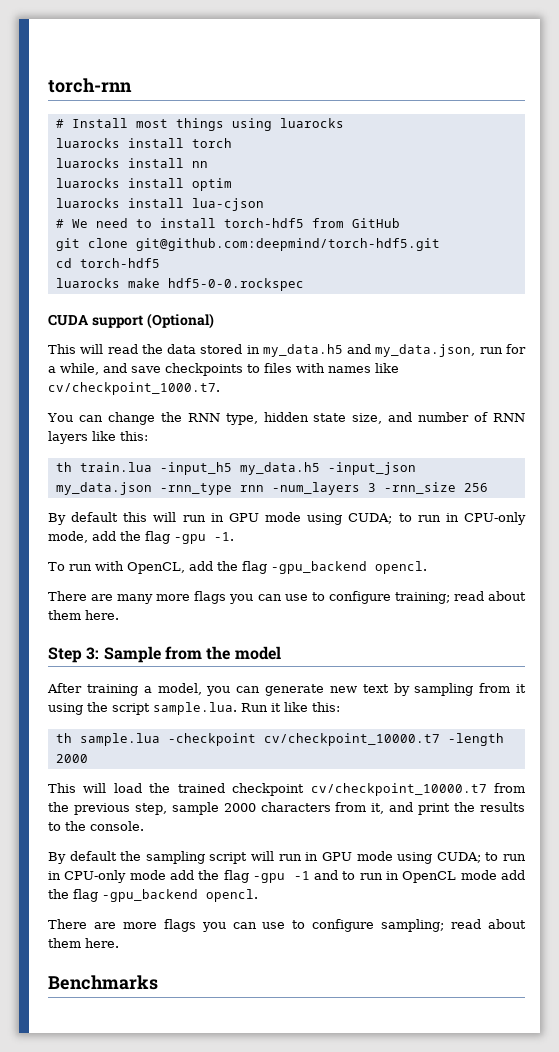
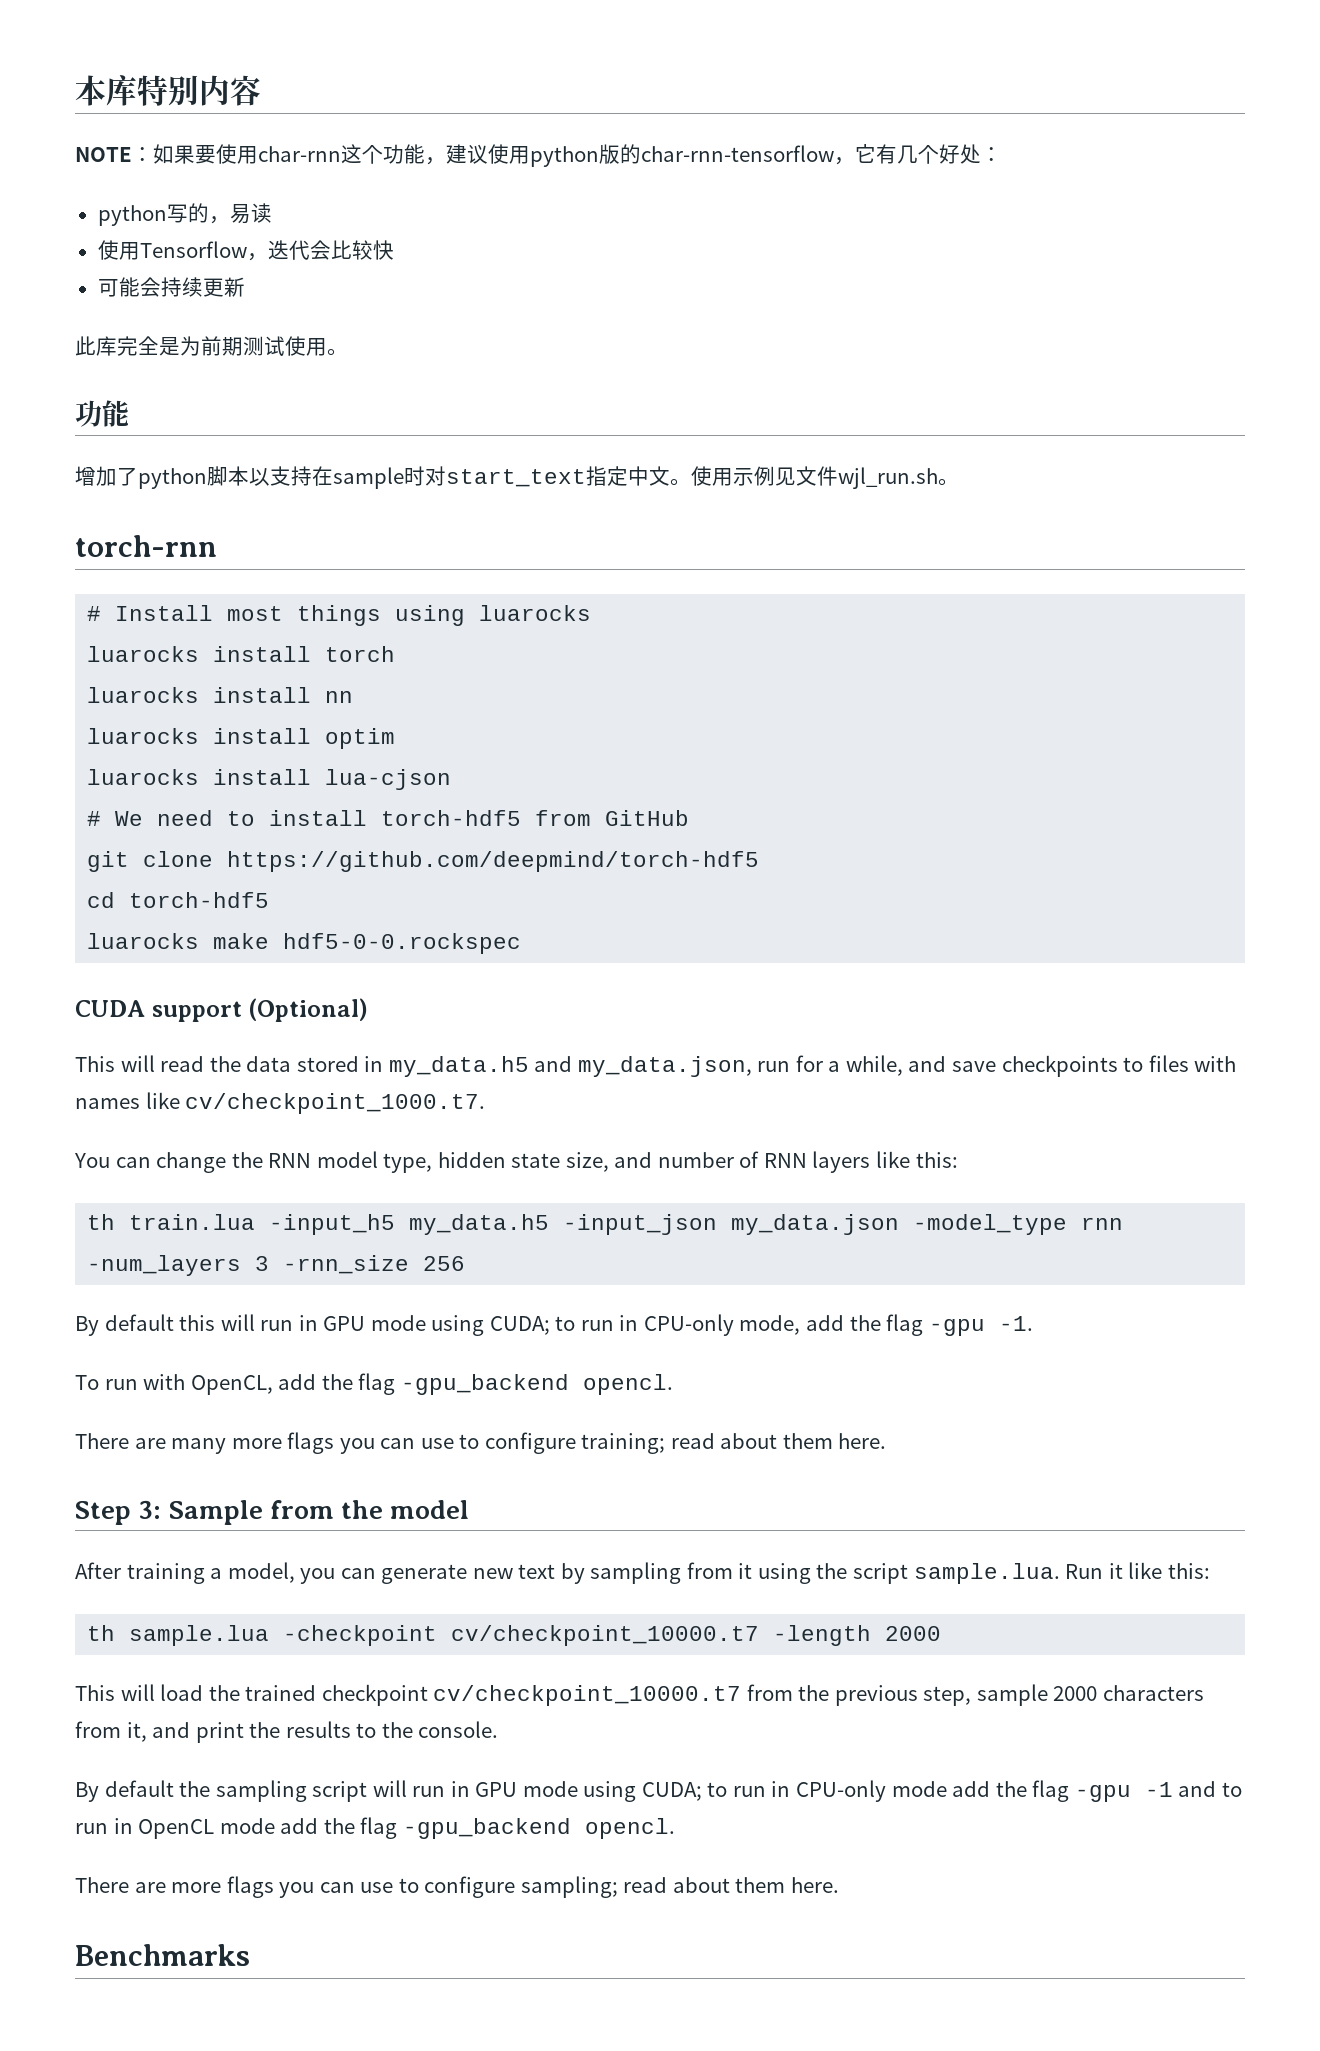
+ 本库特别内容
+ NOTE：如果要使用char-rnn这个功能，建议使用python版的char-rnn-tensorflow，它有几个好处：
+ python写的，易读
+ 使用Tensorflow，迭代会比较快
+ 可能会持续更新
+ 此库完全是为前期测试使用。
+ 功能
+ 增加了python脚本以支持在sample时对start_text指定中文。使用示例见文件wjl_run.sh。
- git clone git@github.com:deepmind/torch-hdf5.git
+ git clone https://github.com/deepmind/torch-hdf5
- You can change the RNN type, hidden state size, and number of RNN layers like this:
+ You can change the RNN model type, hidden state size, and number of RNN layers like this:
- th train.lua -input_h5 my_data.h5 -input_json my_data.json -rnn_type rnn -num_layers 3 -rnn_size 256
+ th train.lua -input_h5 my_data.h5 -input_json my_data.json -model_type rnn -num_layers 3 -rnn_size 256

